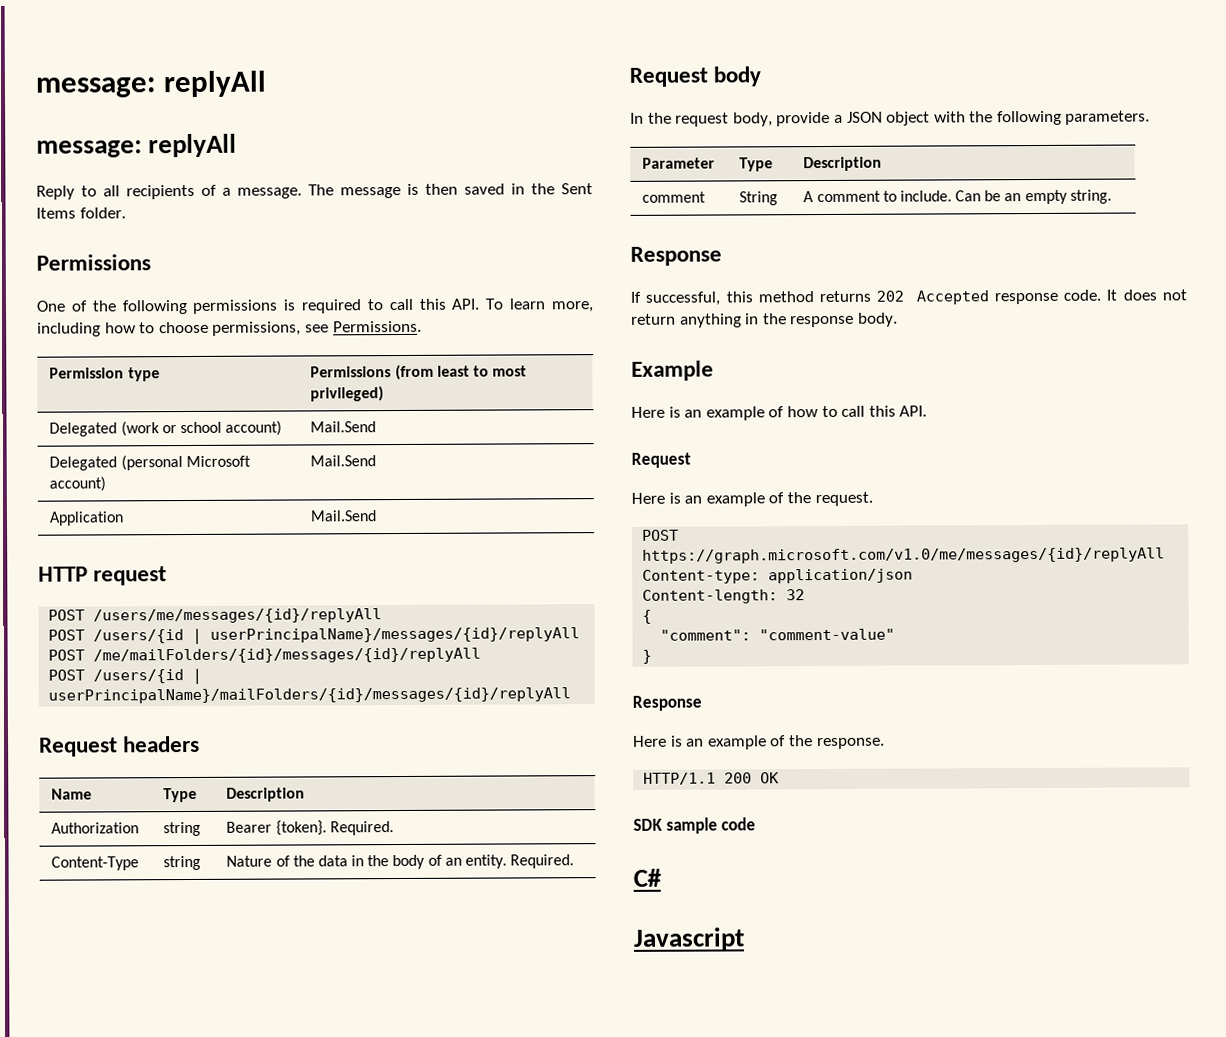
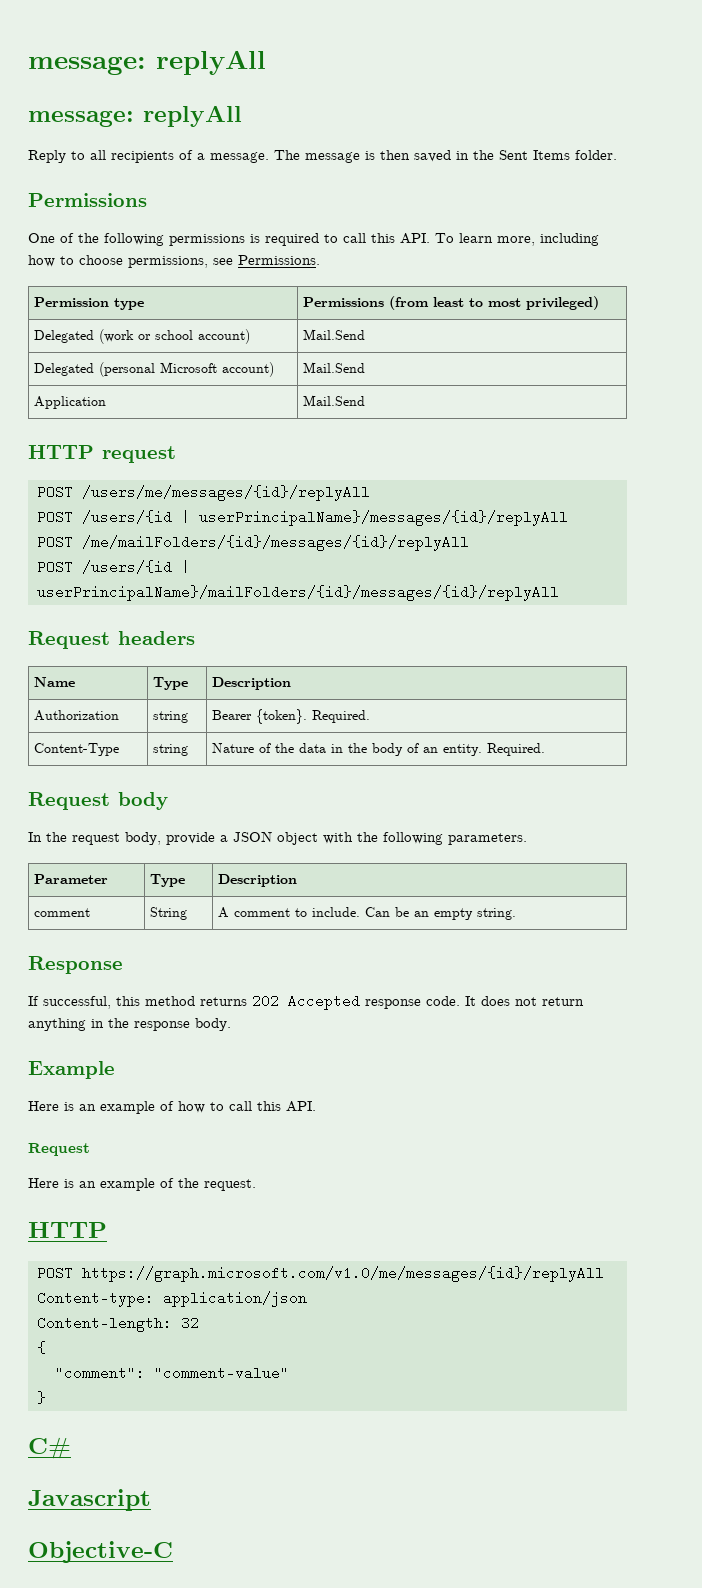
  Here is an example of the request.
+ HTTP
  }
- Response
- Here is an example of the response.
- HTTP/1.1 200 OK
- SDK sample code
+ Objective-C

